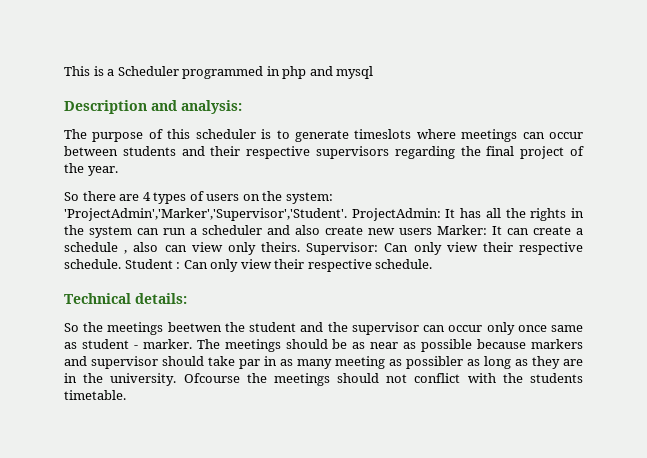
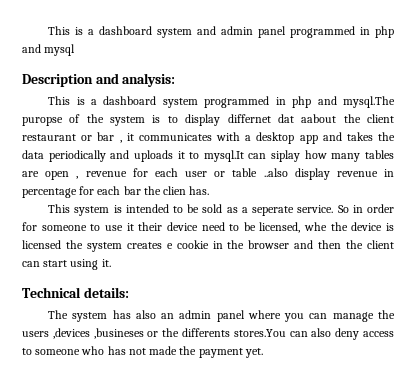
- This is a Scheduler programmed in php and mysql
+ This is a dashboard system and admin panel programmed in php and mysql
- The purpose of this scheduler is to generate timeslots where meetings can occur between students and their respective supervisors regarding the final project of the year.
- So there are 4 types of users on the system: 'ProjectAdmin','Marker','Supervisor','Student'. ProjectAdmin: It has all the rights in the system can run a scheduler and also create new users Marker: It can create a schedule , also can view only theirs. Supervisor: Can only view their respective schedule. Student : Can only view their respective schedule.
+ This is a dashboard system programmed in php and mysql.The puropse of the system is to display differnet dat aabout the client restaurant or bar , it communicates with a desktop app and takes the data periodically and uploads it to mysql.It can siplay how many tables are open , revenue for each user or table ..also display revenue in percentage for each bar the clien has.
+ This system is intended to be sold as a seperate service. So in order for someone to use it their device need to be licensed, whe the device is licensed the system creates e cookie in the browser and then the client can start using it.
  Technical details:
- So the meetings beetwen the student and the supervisor can occur only once same as student - marker. The meetings should be as near as possible because markers and supervisor should take par in as many meeting as possibler as long as they are in the university. Ofcourse the meetings should not conflict with the students timetable.
+ The system has also an admin panel where you can manage the users ,devices ,busineses or the differents stores.You can also deny access to someone who has not made the payment yet.

